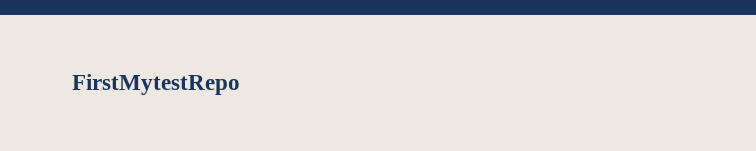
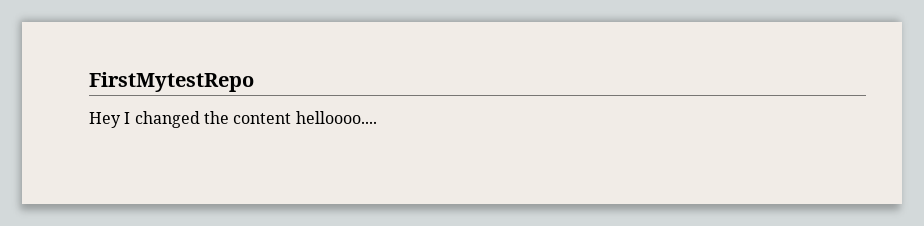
+ Hey I changed the content helloooo....

